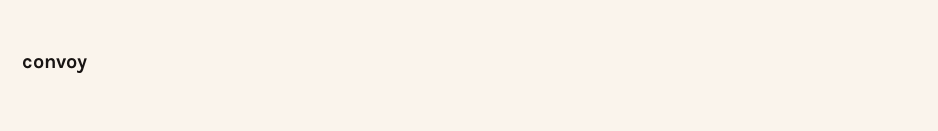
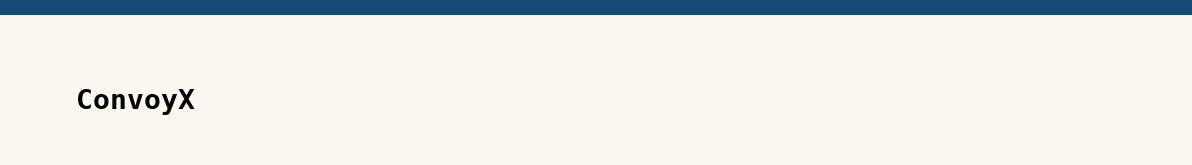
- convoy
+ ConvoyX

